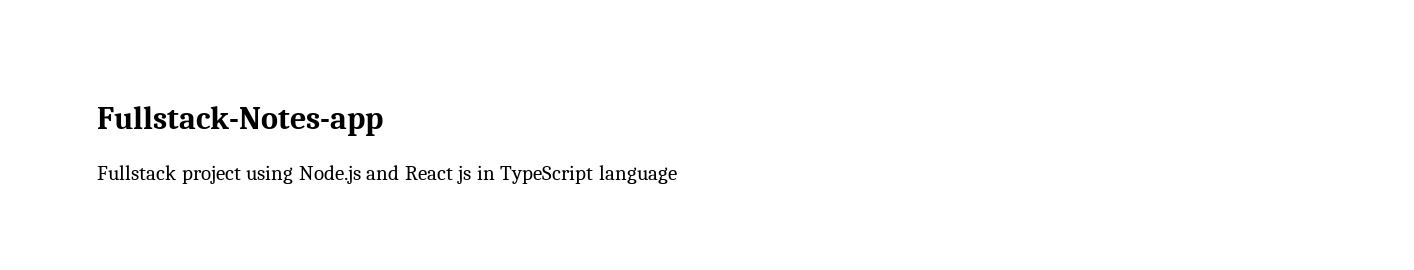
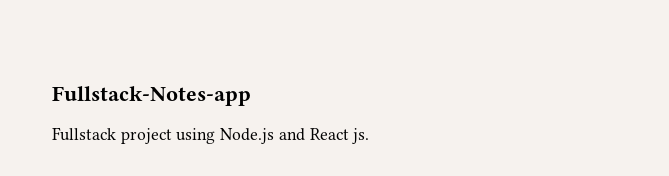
- Fullstack project using Node.js and React js in TypeScript language
+ Fullstack project using Node.js and React js.

